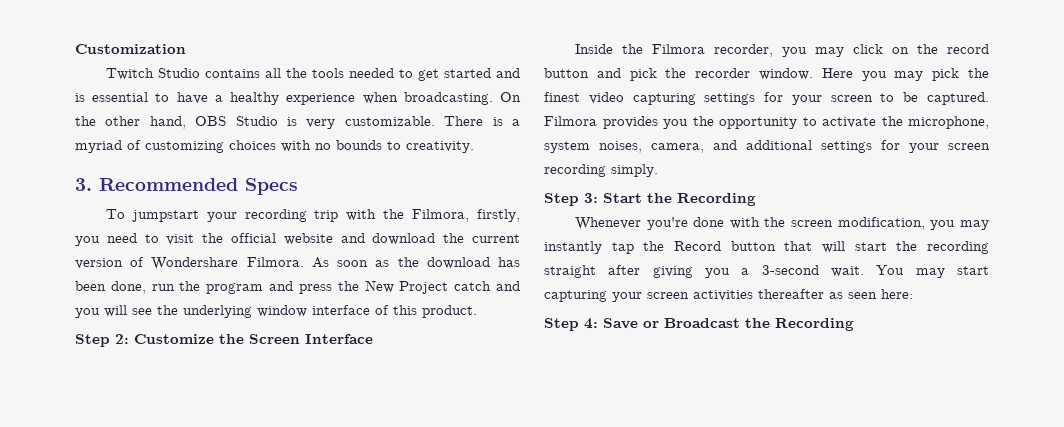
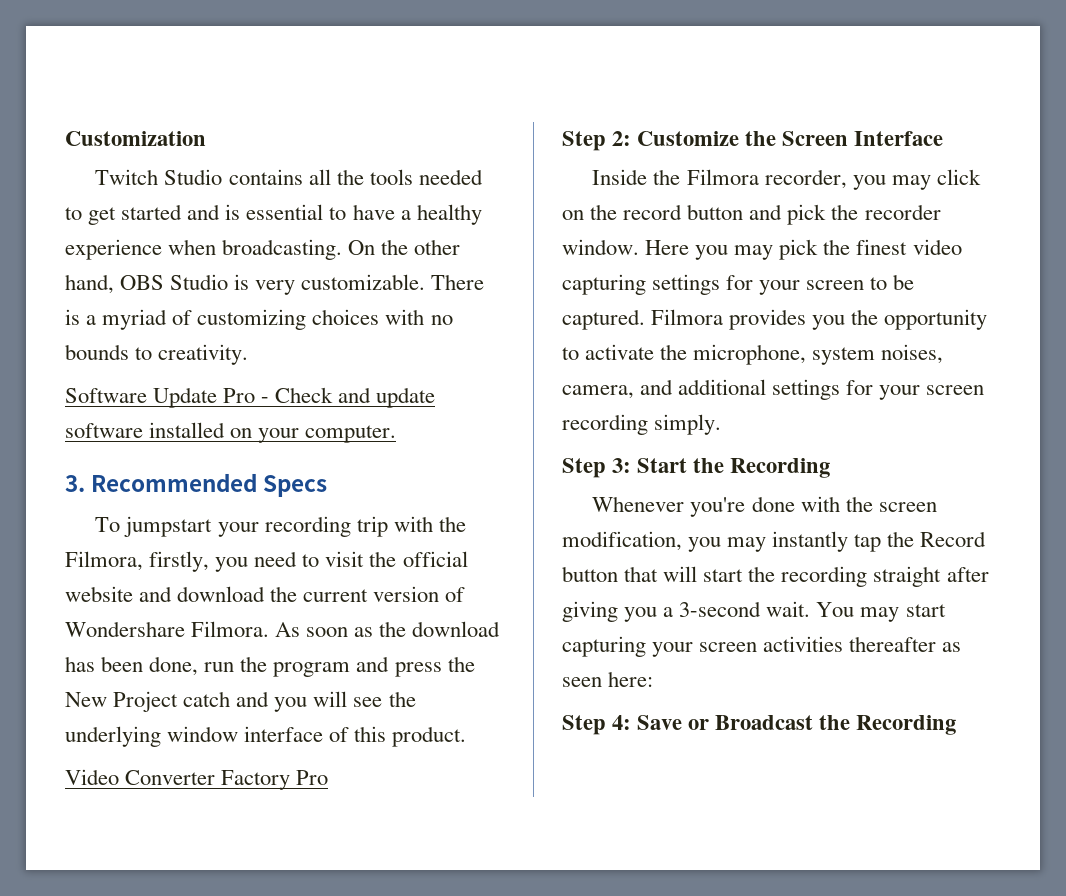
+ Software Update Pro - Check and update software installed on your computer.
+ Video Converter Factory Pro

